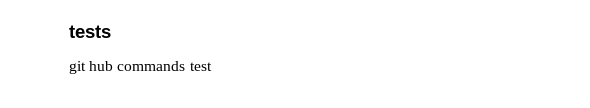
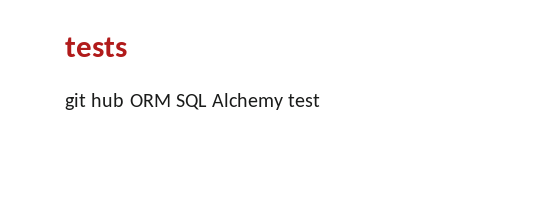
- git hub commands test
+ git hub ORM SQL Alchemy test

